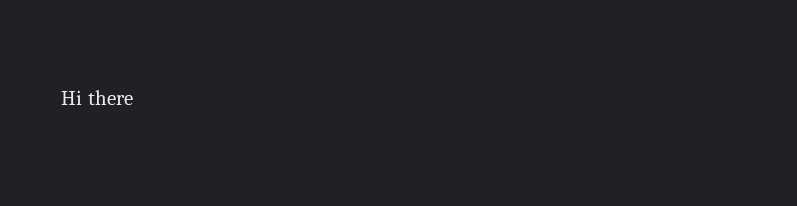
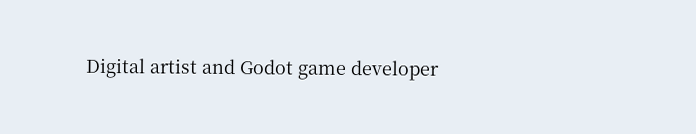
- Hi there
+ Digital artist and Godot game developer

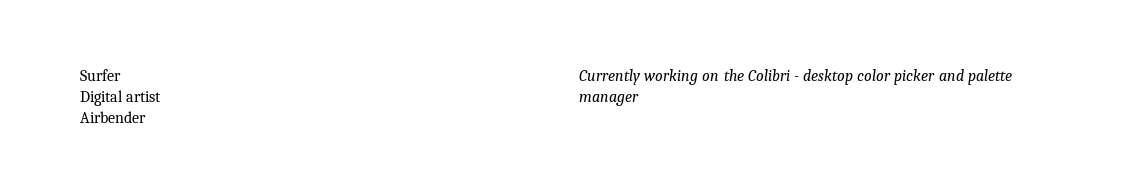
+ Surfer
- Digital artist and Godot game developer
+ Digital artist
+ Airbender
+ Currently working on the Colibri - desktop color picker and palette manager

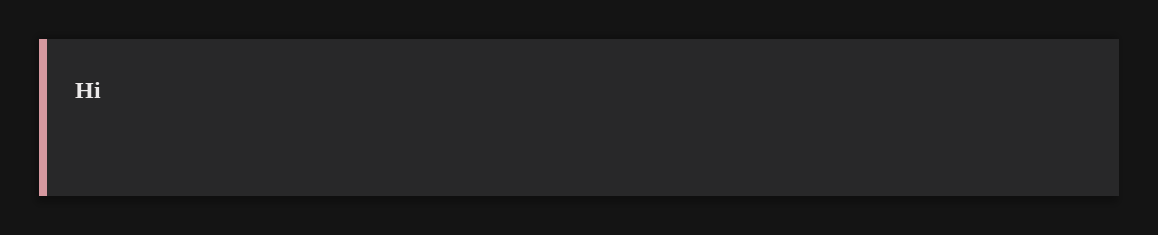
- Surfer
- Digital artist
- Airbender
- Currently working on the Colibri - desktop color picker and palette manager
+ Hi

